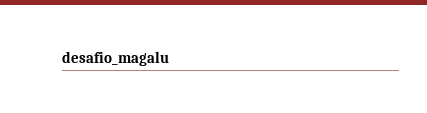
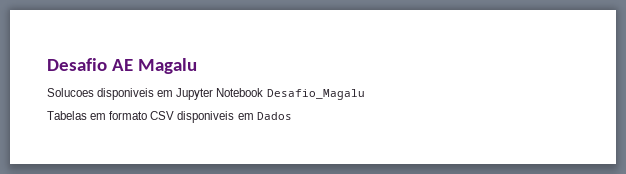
- desafio_magalu
+ Desafio AE Magalu
+ Solucoes disponiveis em Jupyter Notebook Desafio_Magalu
+ Tabelas em formato CSV disponiveis em Dados

